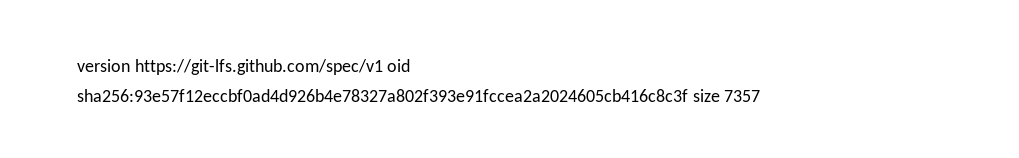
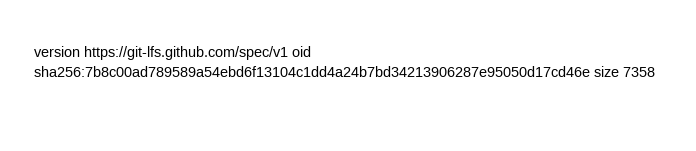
- version https://git-lfs.github.com/spec/v1 oid sha256:93e57f12eccbf0ad4d926b4e78327a802f393e91fccea2a2024605cb416c8c3f size 7357
+ version https://git-lfs.github.com/spec/v1 oid sha256:7b8c00ad789589a54ebd6f13104c1dd4a24b7bd34213906287e95050d17cd46e size 7358

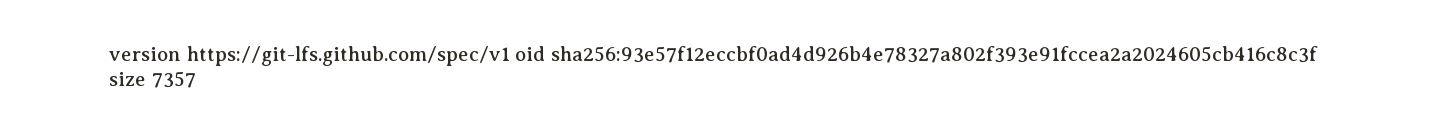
- version https://git-lfs.github.com/spec/v1 oid sha256:7b8c00ad789589a54ebd6f13104c1dd4a24b7bd34213906287e95050d17cd46e size 7358
+ version https://git-lfs.github.com/spec/v1 oid sha256:93e57f12eccbf0ad4d926b4e78327a802f393e91fccea2a2024605cb416c8c3f size 7357

